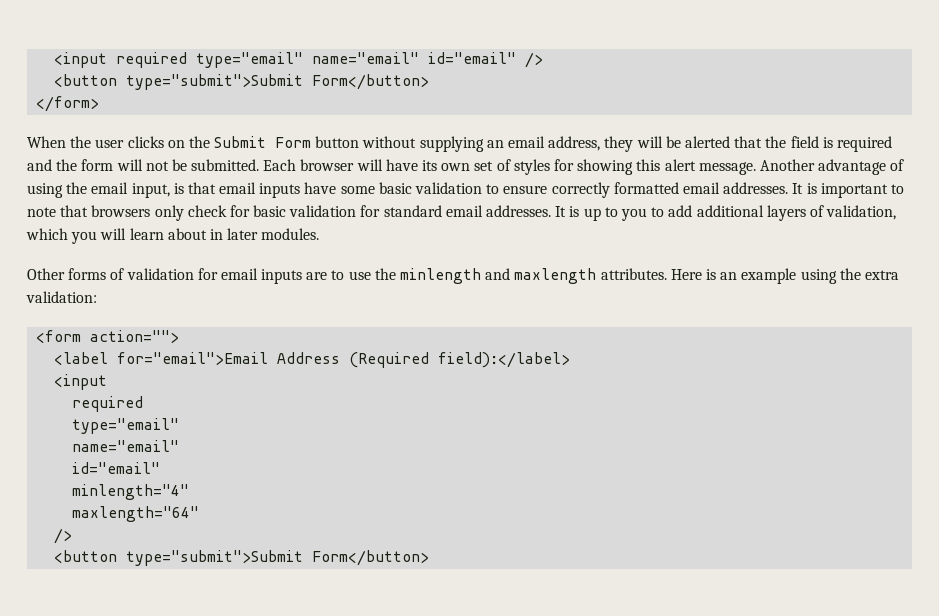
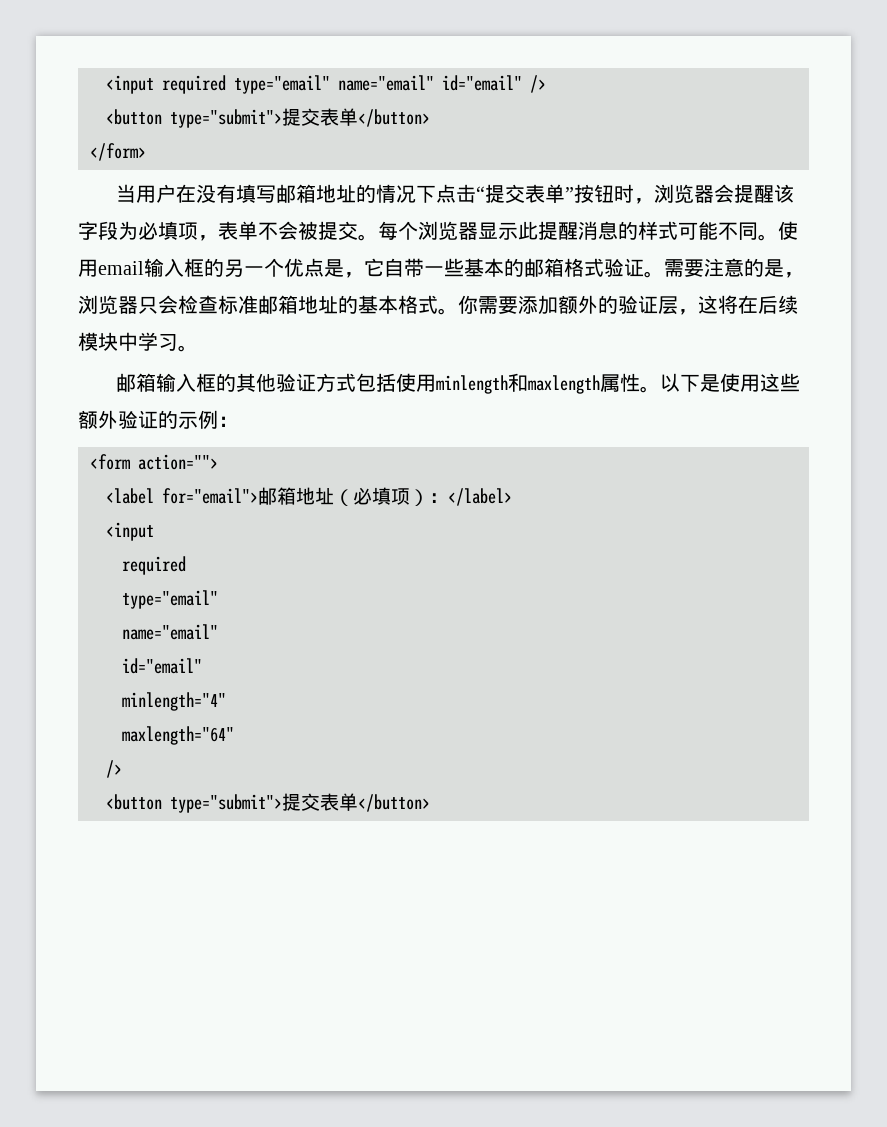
  <input required type="email" name="email" id="email" />
- <button type="submit">Submit Form</button>
+ <button type="submit">提交表单</button>
  </form>
- When the user clicks on the Submit Form button without supplying an email address, they will be alerted that the field is required and the form will not be submitted. Each browser will have its own set of styles for showing this alert message. Another advantage of using the email input, is that email inputs have some basic validation to ensure correctly formatted email addresses. It is important to note that browsers only check for basic validation for standard email addresses. It is up to you to add additional layers of validation, which you will learn about in later modules.
- Other forms of validation for email inputs are to use the minlength and maxlength attributes. Here is an example using the extra validation:
+ 当用户在没有填写邮箱地址的情况下点击“提交表单”按钮时，浏览器会提醒该字段为必填项，表单不会被提交。每个浏览器显示此提醒消息的样式可能不同。使用email输入框的另一个优点是，它自带一些基本的邮箱格式验证。需要注意的是，浏览器只会检查标准邮箱地址的基本格式。你需要添加额外的验证层，这将在后续模块中学习。
+ 邮箱输入框的其他验证方式包括使用minlength和maxlength属性。以下是使用这些额外验证的示例：
  <form action="">
- <label for="email">Email Address (Required field):</label>
+ <label for="email">邮箱地址（必填项）：</label>
  maxlength="64"
  />
- <button type="submit">Submit Form</button>
+ <button type="submit">提交表单</button>

